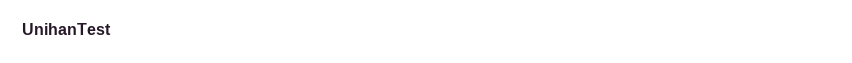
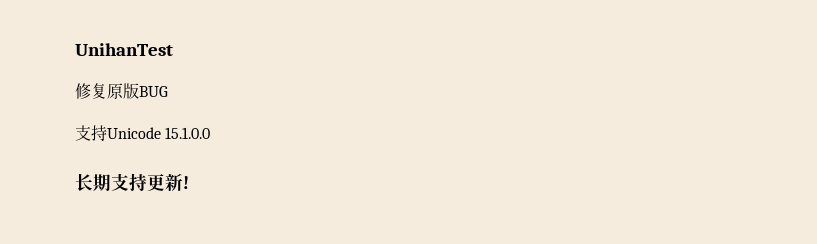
+ 修复原版BUG
+ 支持Unicode 15.1.0.0
+ 长期支持更新!

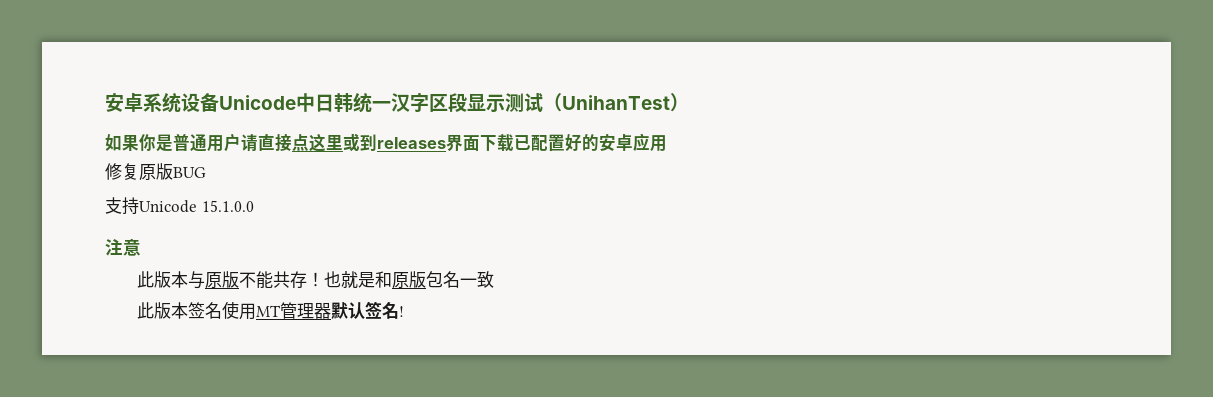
- UnihanTest
+ 安卓系统设备Unicode中日韩统一汉字区段显示测试（UnihanTest）
+ 如果你是普通用户请直接点这里或到releases界面下载已配置好的安卓应用
- 长期支持更新!
+ 注意
+ 此版本与原版不能共存！也就是和原版包名一致
+ 此版本签名使用MT管理器默认签名!

